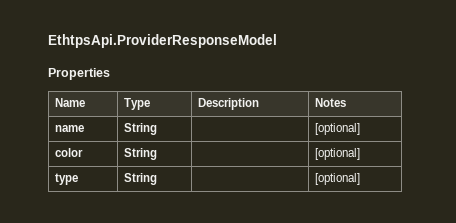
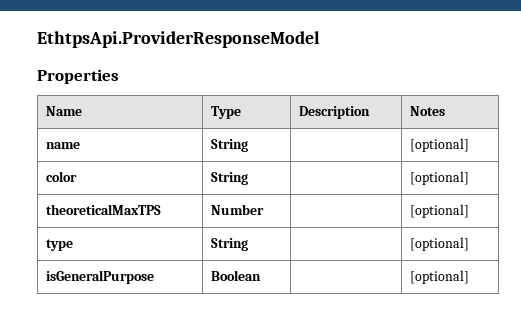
+ theoreticalMaxTPS | Number | | [optional]
+ isGeneralPurpose | Boolean | | [optional]

